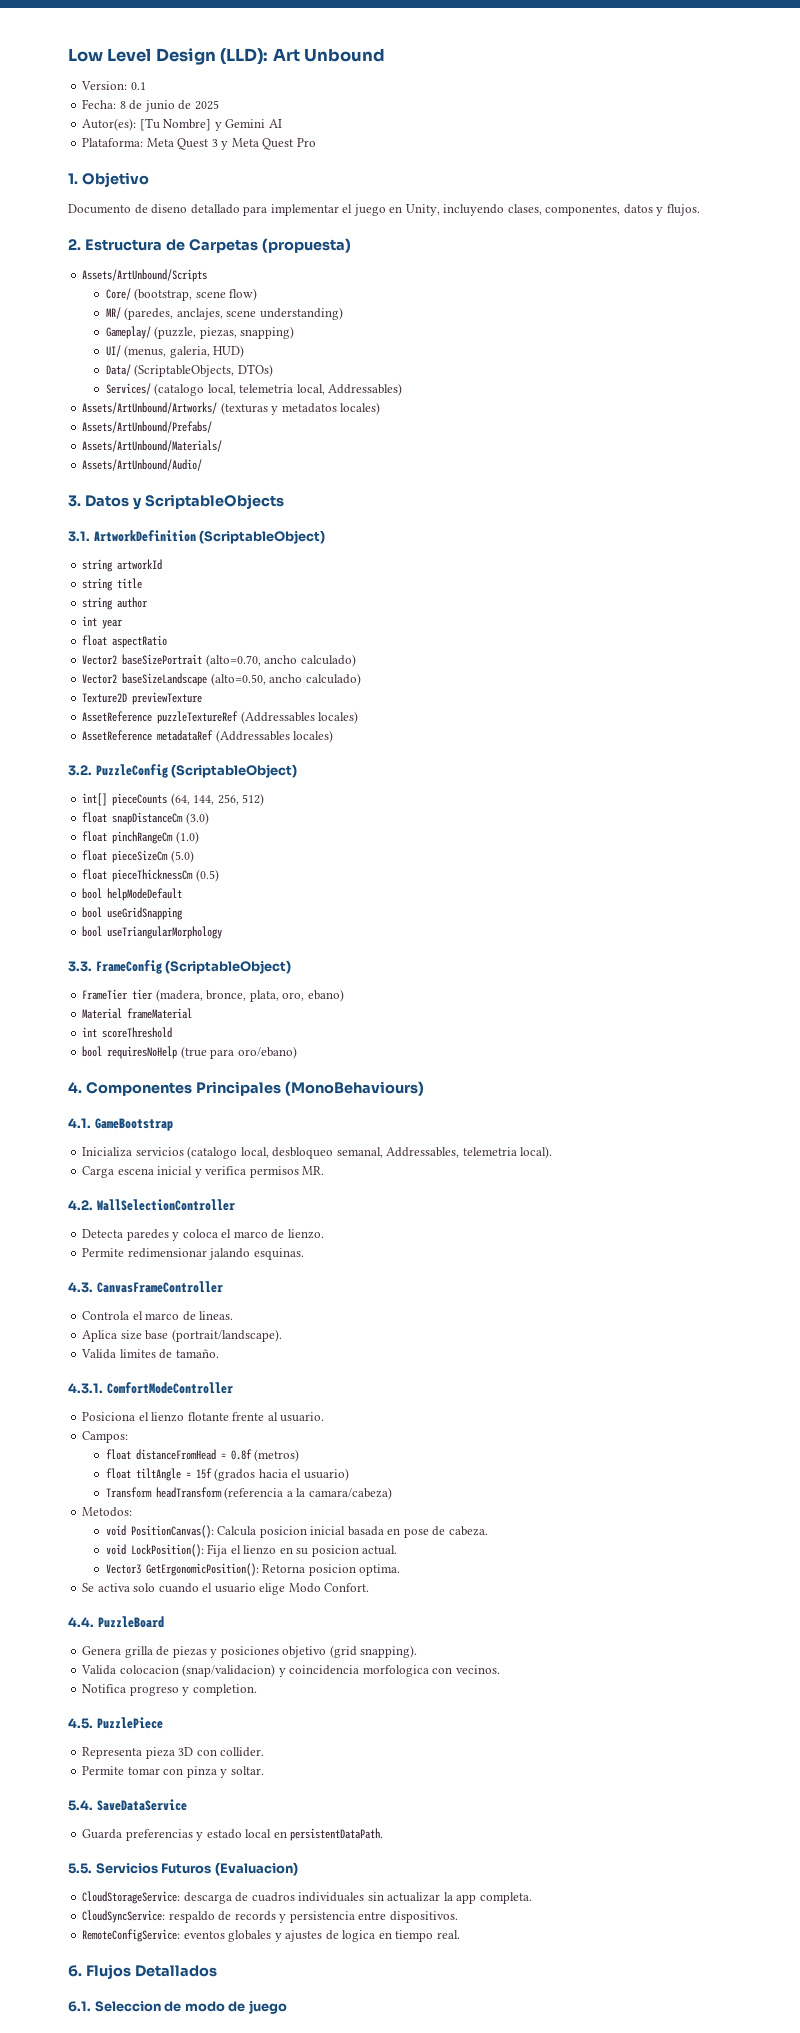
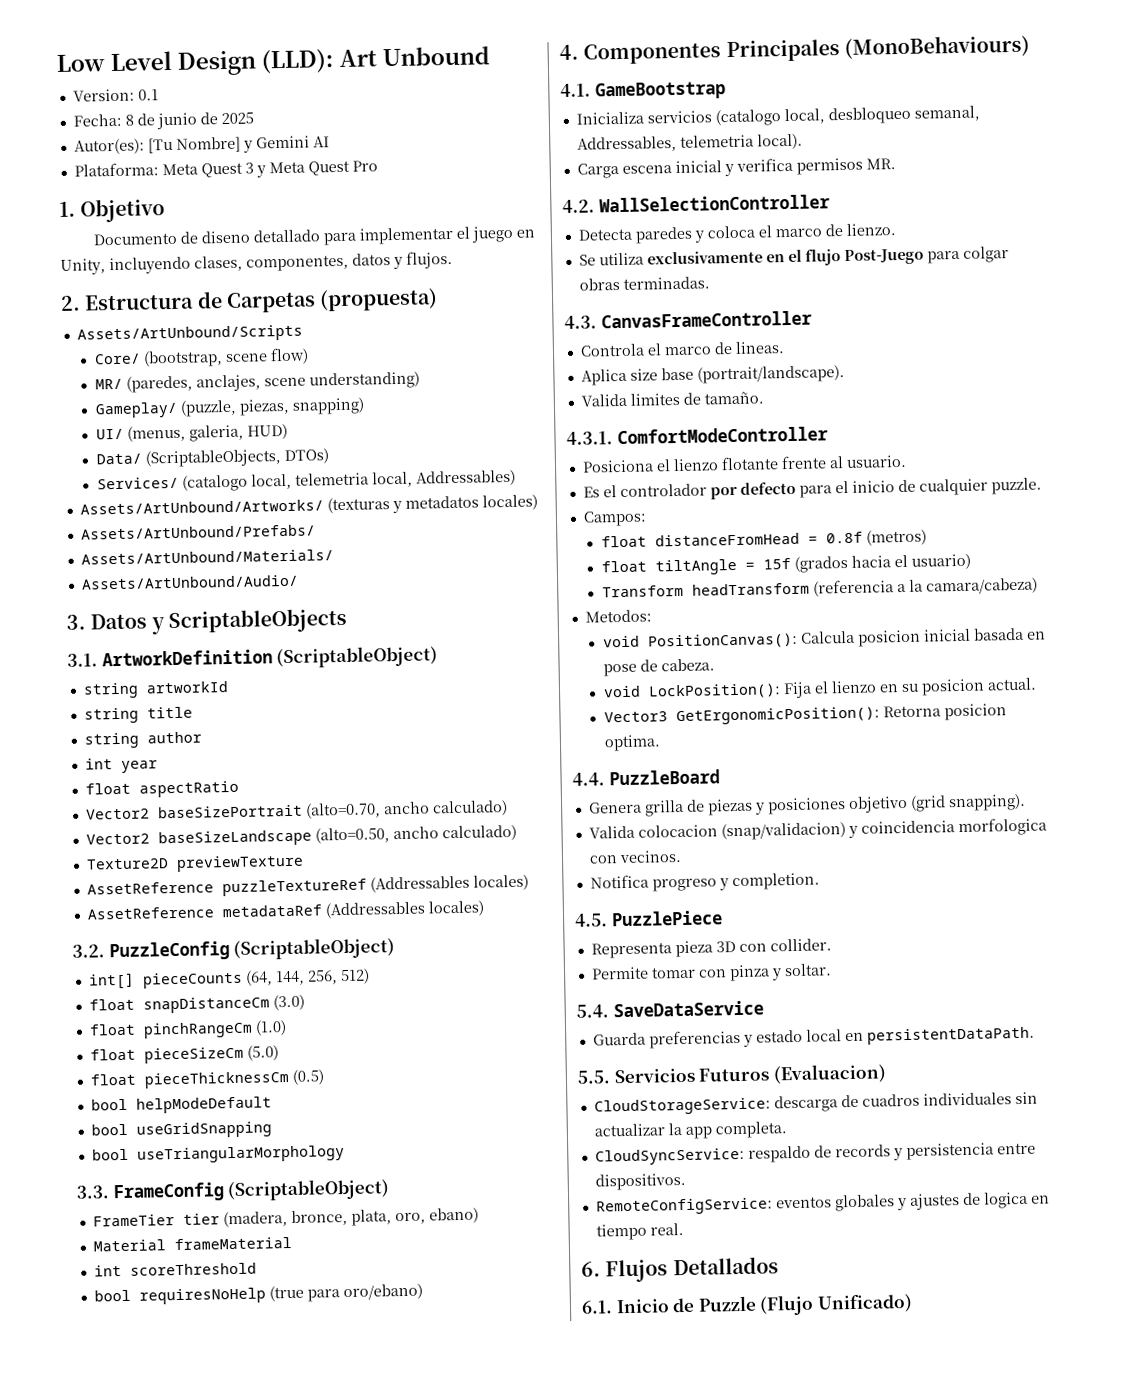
- Permite redimensionar jalando esquinas.
+ Se utiliza exclusivamente en el flujo Post-Juego para colgar obras terminadas.
+ Es el controlador por defecto para el inicio de cualquier puzzle.
- Se activa solo cuando el usuario elige Modo Confort.
- 6.1. Seleccion de modo de juego
+ 6.1. Inicio de Puzzle (Flujo Unificado)

